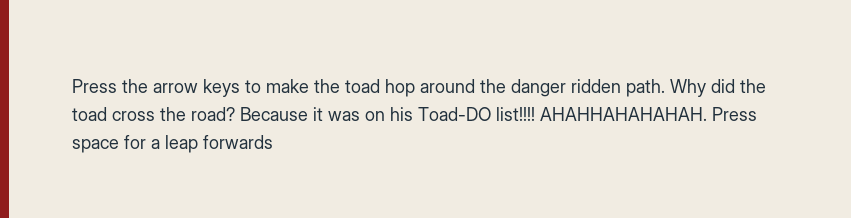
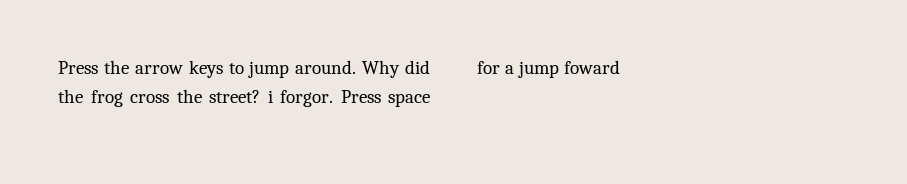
- Press the arrow keys to make the toad hop around the danger ridden path.
+ Press the arrow keys to jump around.
- Why did the toad cross the road? Because it was on his Toad-DO list!!!! AHAHHAHAHAHAH.
+ Why did the frog cross the street? i forgor.
- Press space for a leap forwards
+ Press space for a jump foward

